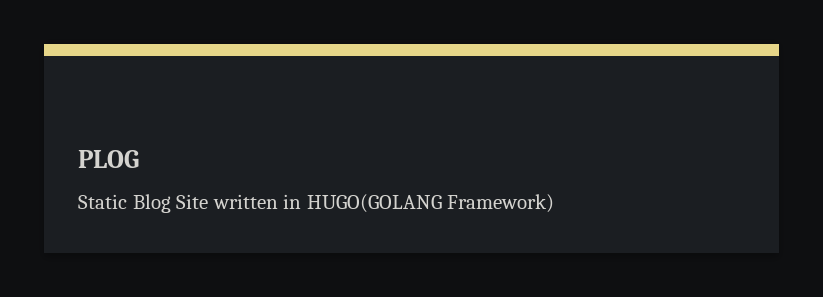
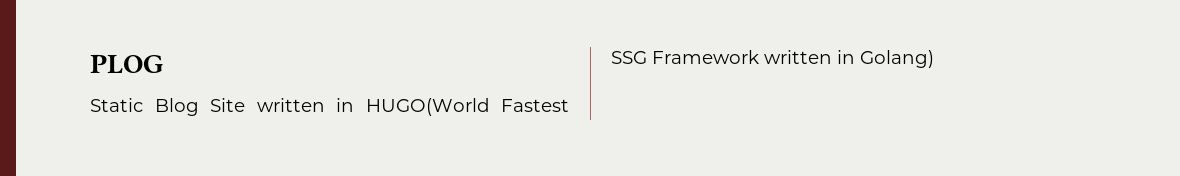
- Static Blog Site written in HUGO(GOLANG Framework)
+ Static Blog Site written in HUGO(World Fastest SSG Framework written in Golang)

